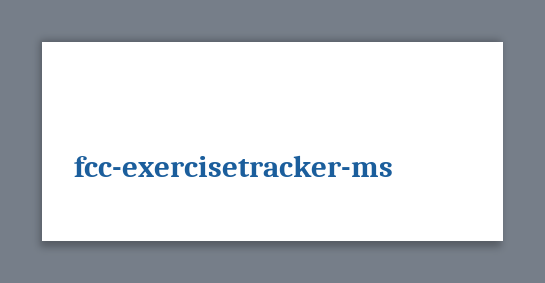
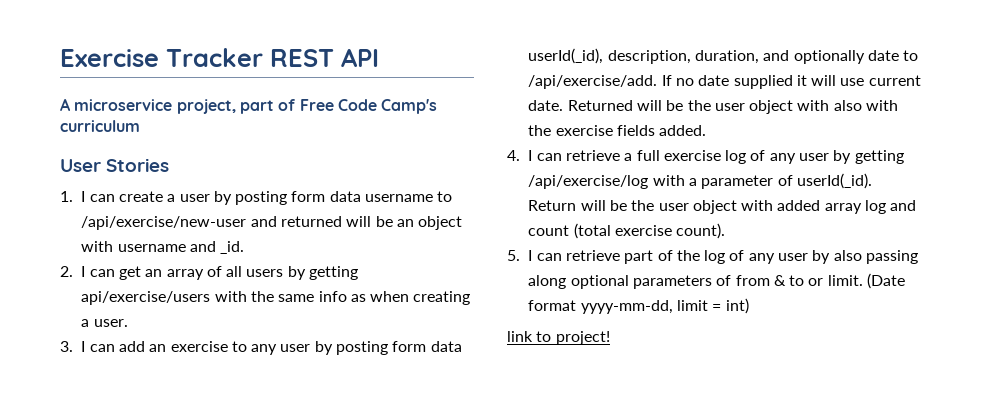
- fcc-exercisetracker-ms
+ Exercise Tracker REST API
+ A microservice project, part of Free Code Camp's curriculum
+ User Stories
+ 1. I can create a user by posting form data username to /api/exercise/new-user and returned will be an object with username and _id.
+ 2. I can get an array of all users by getting api/exercise/users with the same info as when creating a user.
+ 3. I can add an exercise to any user by posting form data userId(_id), description, duration, and optionally date to /api/exercise/add. If no date supplied it will use current date. Returned will be the user object with also with the exercise fields added.
+ 4. I can retrieve a full exercise log of any user by getting /api/exercise/log with a parameter of userId(_id). Return will be the user object with added array log and count (total exercise count).
+ 5. I can retrieve part of the log of any user by also passing along optional parameters of from & to or limit. (Date format yyyy-mm-dd, limit = int)
+ link to project!

